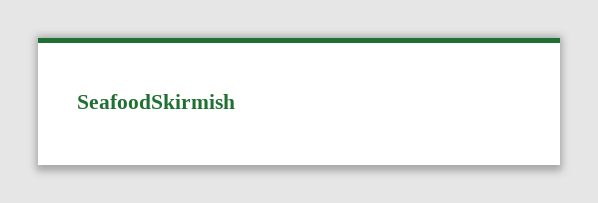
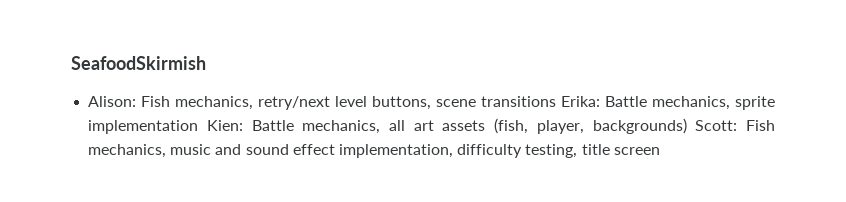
+ Alison: Fish mechanics, retry/next level buttons, scene transitions Erika: Battle mechanics, sprite implementation Kien: Battle mechanics, all art assets (fish, player, backgrounds) Scott: Fish mechanics, music and sound effect implementation, difficulty testing, title screen

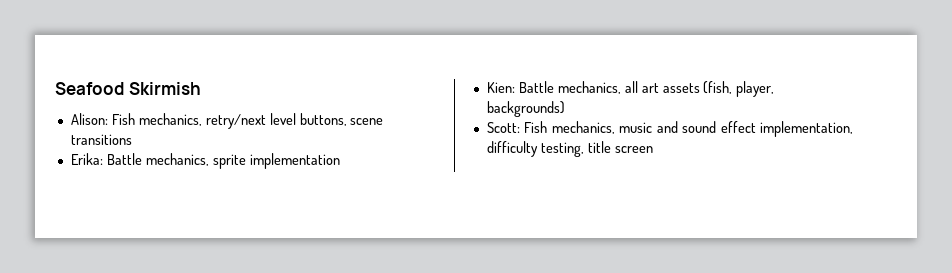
- SeafoodSkirmish
+ Seafood Skirmish
- Alison: Fish mechanics, retry/next level buttons, scene transitions Erika: Battle mechanics, sprite implementation Kien: Battle mechanics, all art assets (fish, player, backgrounds) Scott: Fish mechanics, music and sound effect implementation, difficulty testing, title screen
+ Alison: Fish mechanics, retry/next level buttons, scene transitions
+ Erika: Battle mechanics, sprite implementation
+ Kien: Battle mechanics, all art assets (fish, player, backgrounds)
+ Scott: Fish mechanics, music and sound effect implementation, difficulty testing, title screen

